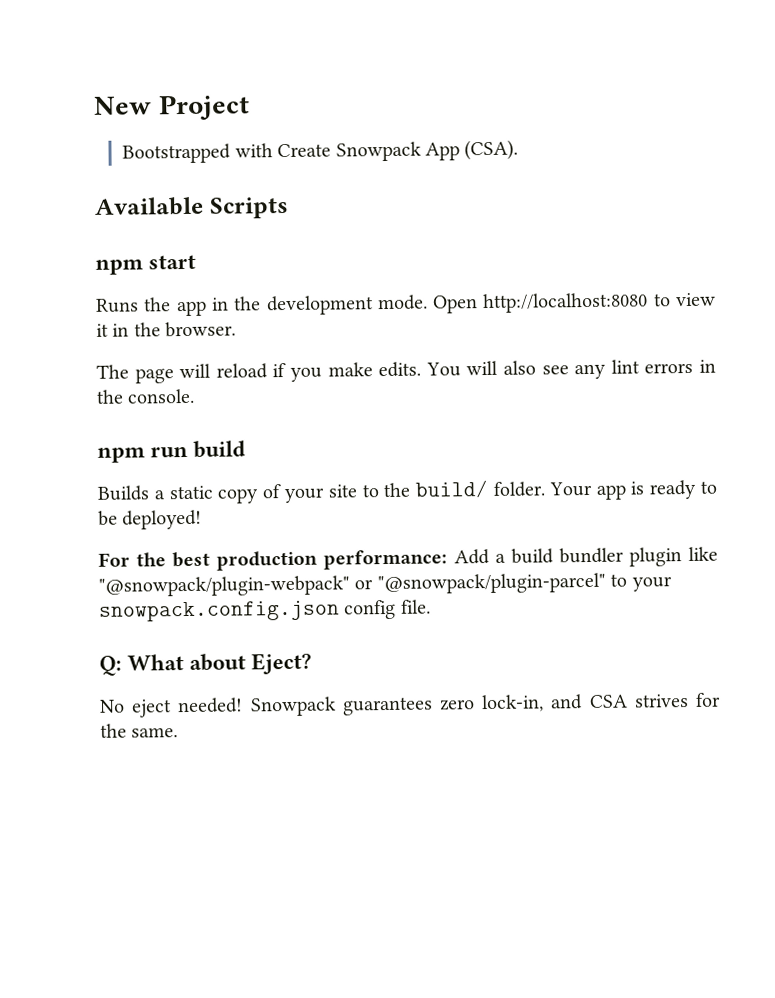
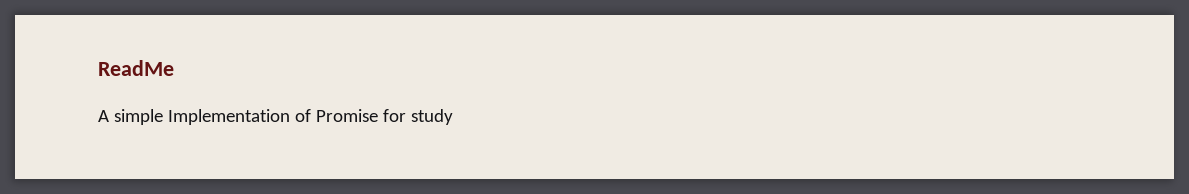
- New Project
- Bootstrapped with Create Snowpack App (CSA).
- Available Scripts
- npm start
- Runs the app in the development mode. Open http://localhost:8080 to view it in the browser.
- The page will reload if you make edits. You will also see any lint errors in the console.
- npm run build
- Builds a static copy of your site to the build/ folder. Your app is ready to be deployed!
- For the best production performance: Add a build bundler plugin like "@snowpack/plugin-webpack" or "@snowpack/plugin-parcel" to your snowpack.config.json config file.
- Q: What about Eject?
- No eject needed! Snowpack guarantees zero lock-in, and CSA strives for the same.
+ ReadMe
+ A simple Implementation of Promise for study

